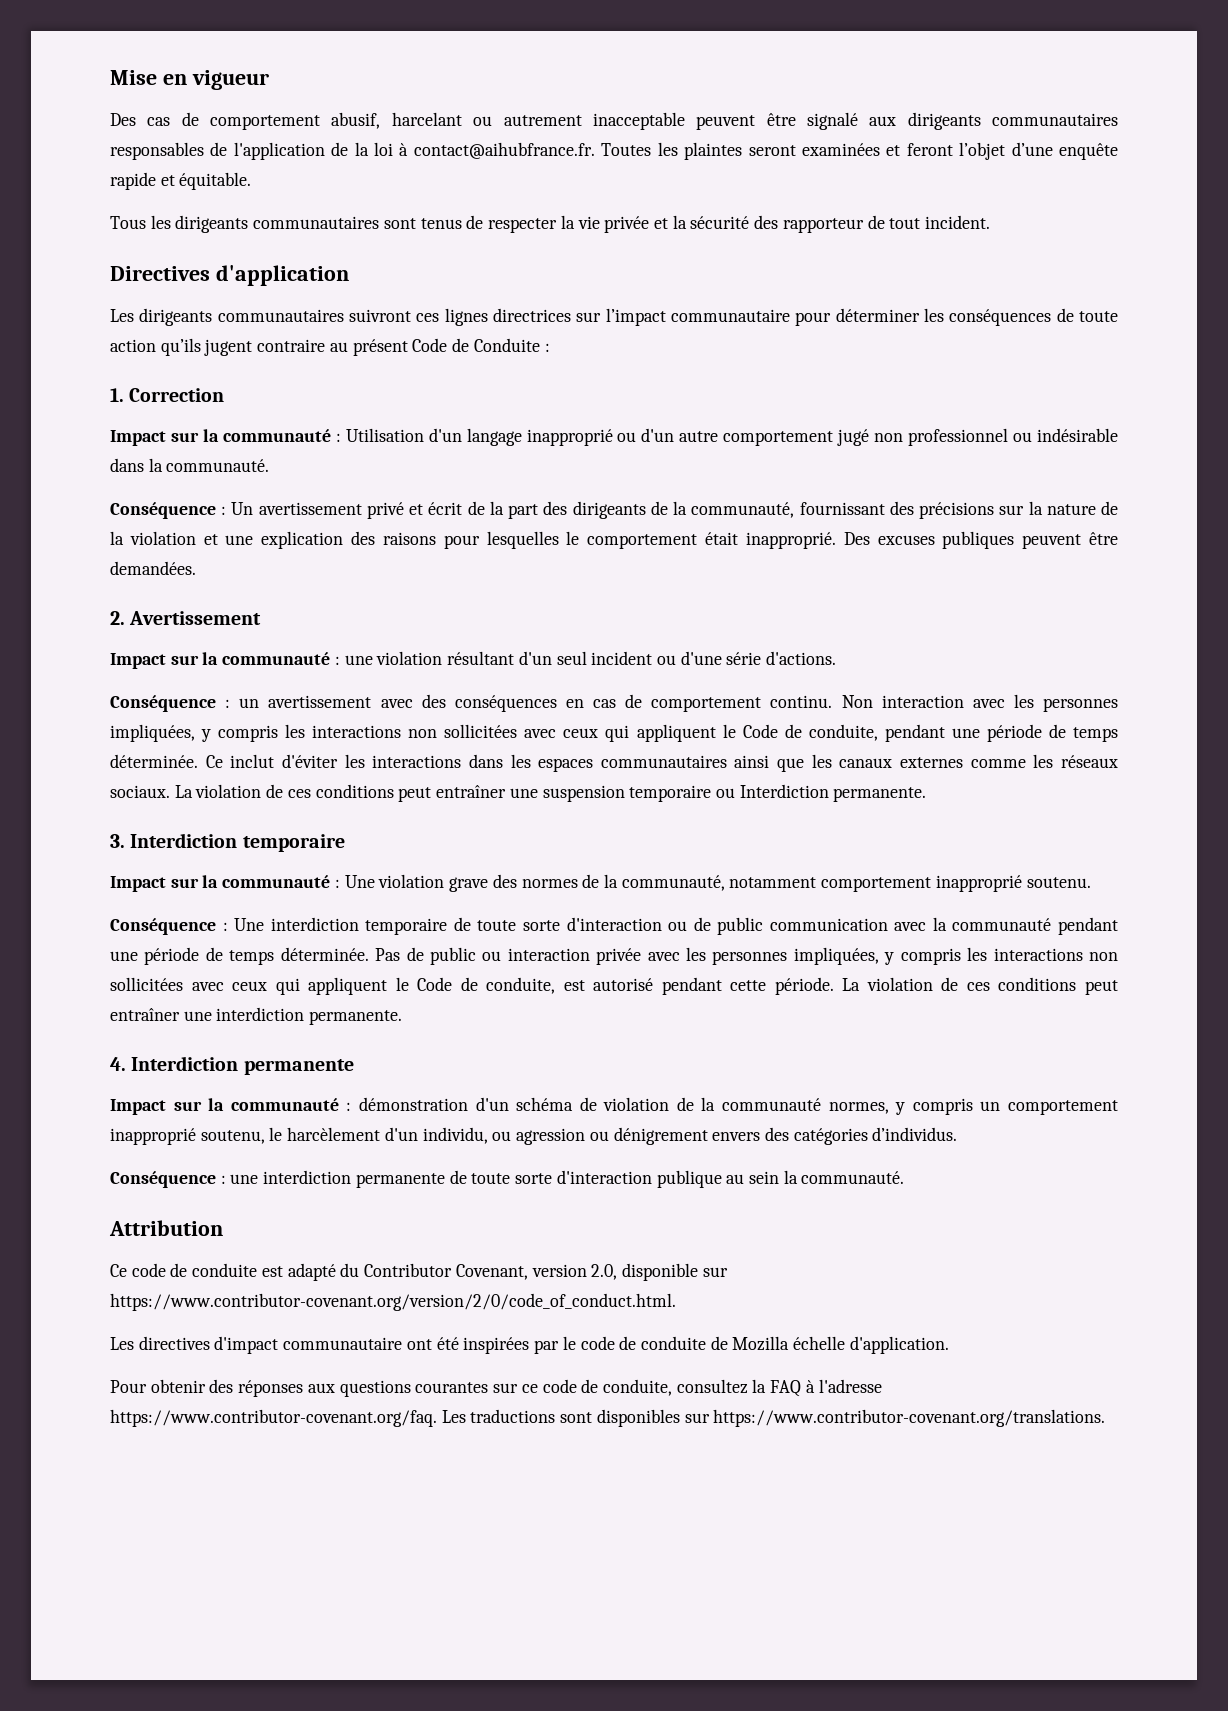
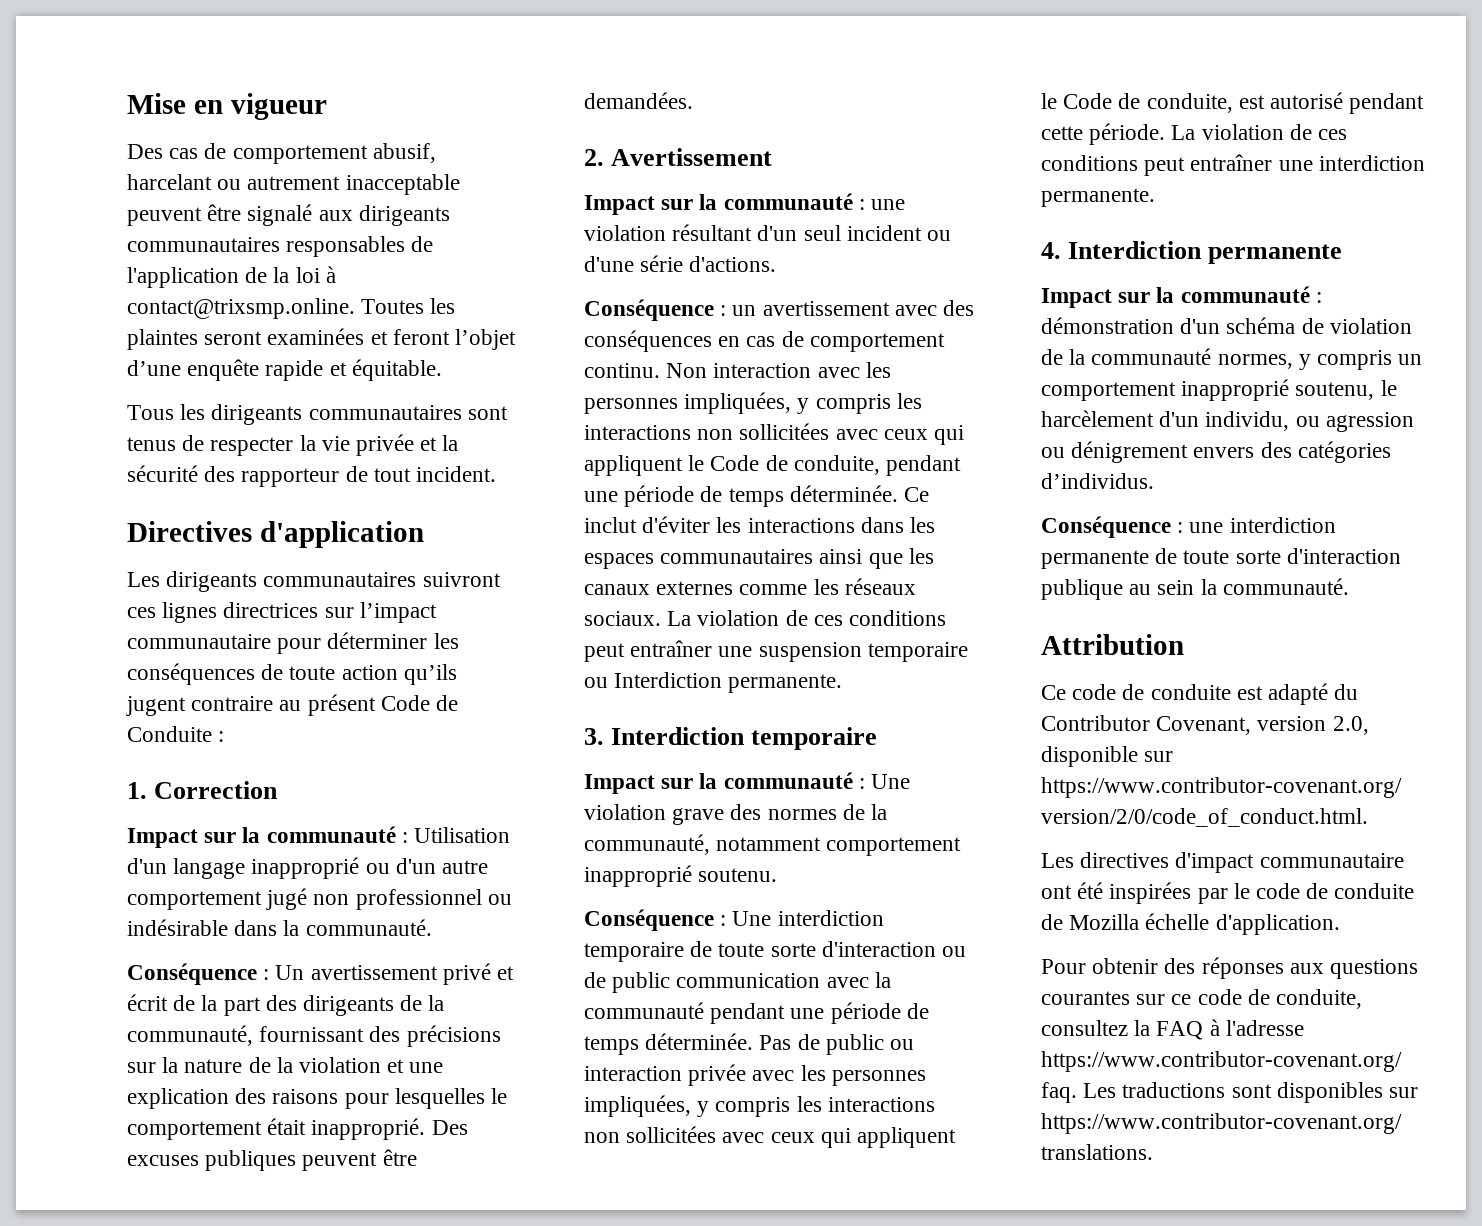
- Des cas de comportement abusif, harcelant ou autrement inacceptable peuvent être signalé aux dirigeants communautaires responsables de l'application de la loi à contact@aihubfrance.fr. Toutes les plaintes seront examinées et feront l’objet d’une enquête rapide et équitable.
+ Des cas de comportement abusif, harcelant ou autrement inacceptable peuvent être signalé aux dirigeants communautaires responsables de l'application de la loi à contact@trixsmp.online. Toutes les plaintes seront examinées et feront l’objet d’une enquête rapide et équitable.

